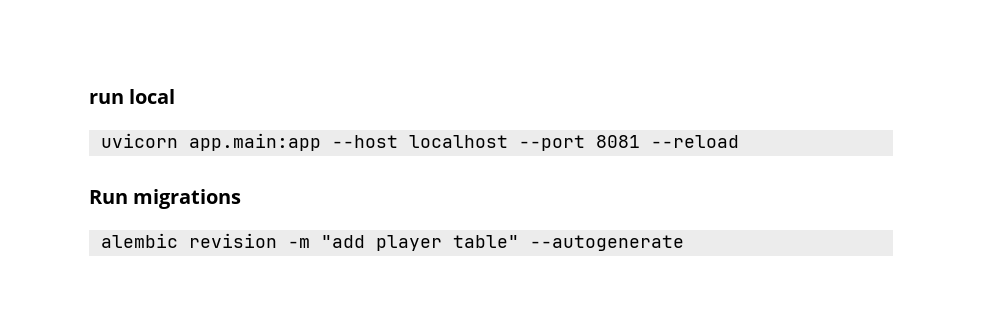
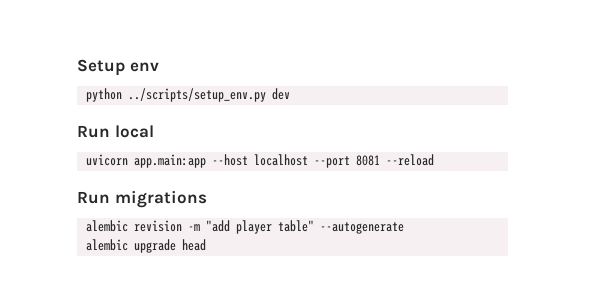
- run local
+ Setup env
+ python ../scripts/setup_env.py dev
+ Run local
+ alembic upgrade head

